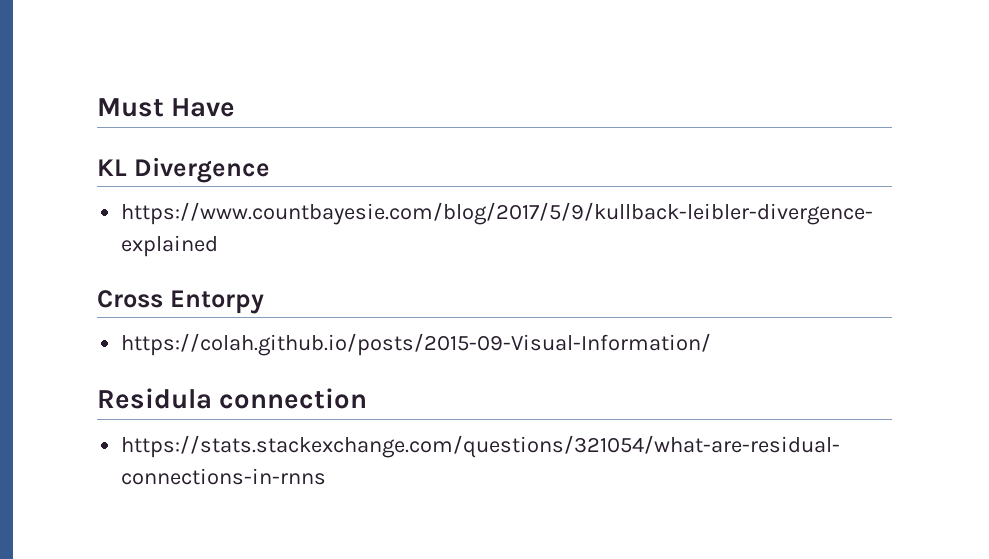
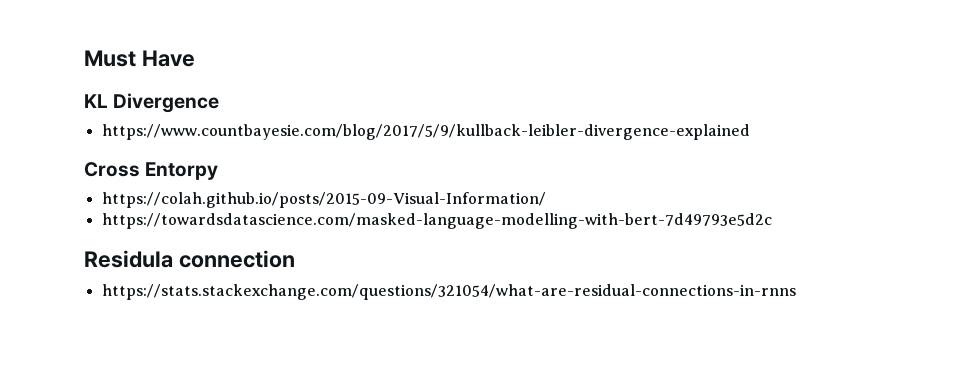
+ https://towardsdatascience.com/masked-language-modelling-with-bert-7d49793e5d2c

